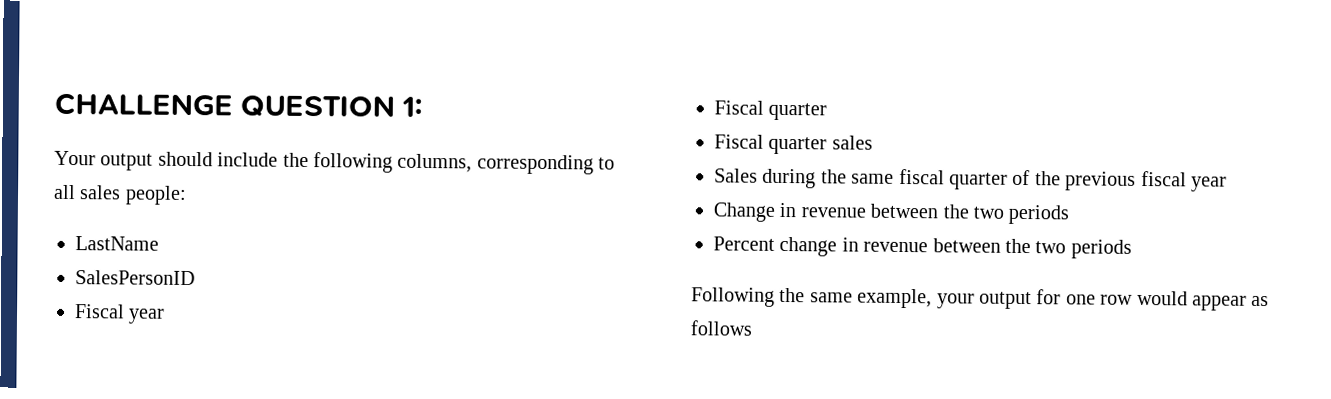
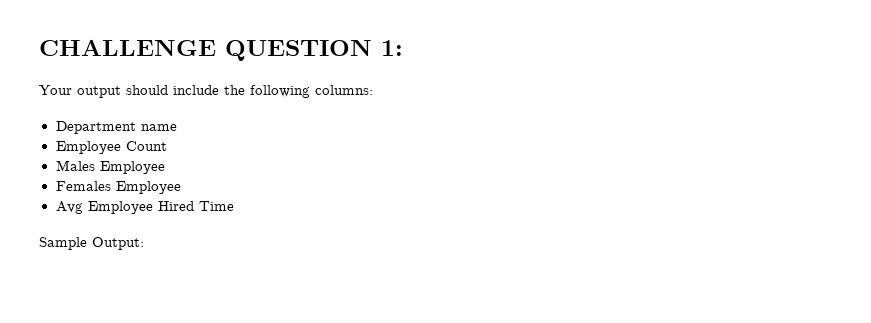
- Your output should include the following columns, corresponding to all sales people:
- LastName
- SalesPersonID
- Fiscal year
- Fiscal quarter
- Fiscal quarter sales
- Sales during the same fiscal quarter of the previous fiscal year
- Change in revenue between the two periods
- Percent change in revenue between the two periods
- Following the same example, your output for one row would appear as follows
+ Your output should include the following columns:
+ Department name
+ Employee Count
+ Males Employee
+ Females Employee
+ Avg Employee Hired Time
+ Sample Output:

